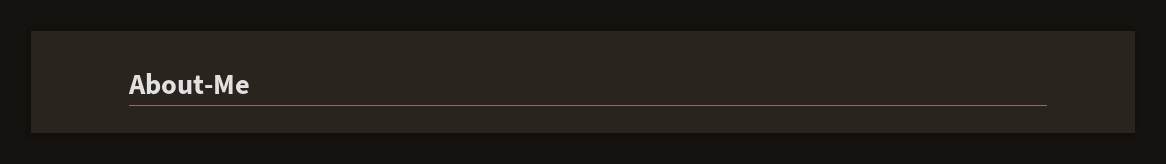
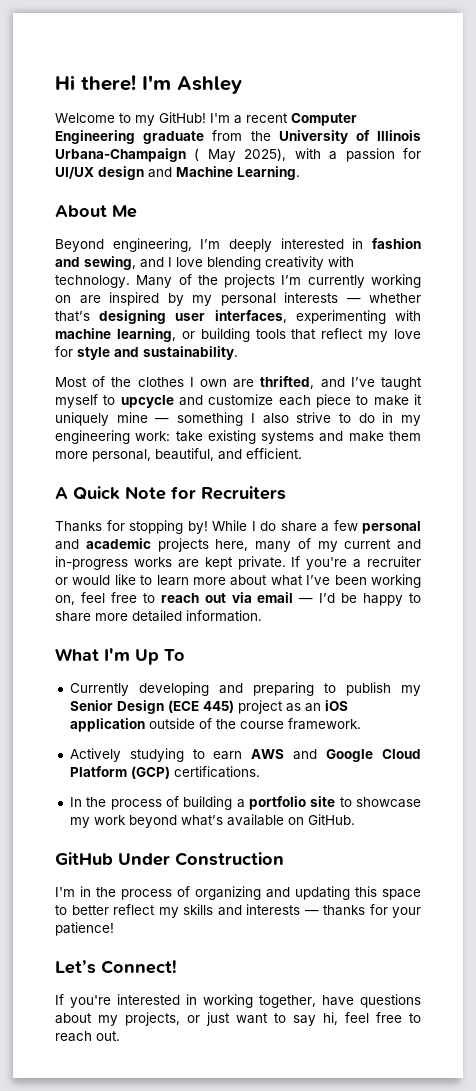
- About-Me
+ Hi there! I'm Ashley
+ Welcome to my GitHub! I'm a recent Computer Engineering graduate from the University of Illinois Urbana-Champaign ( May 2025), with a passion for UI/UX design and Machine Learning.
+ About Me
+ Beyond engineering, I’m deeply interested in fashion and sewing, and I love blending creativity with technology. Many of the projects I’m currently working on are inspired by my personal interests — whether that’s designing user interfaces, experimenting with machine learning, or building tools that reflect my love for style and sustainability.
+ Most of the clothes I own are thrifted, and I’ve taught myself to upcycle and customize each piece to make it uniquely mine — something I also strive to do in my engineering work: take existing systems and make them more personal, beautiful, and efficient.
+ A Quick Note for Recruiters
+ Thanks for stopping by! While I do share a few personal and academic projects here, many of my current and in-progress works are kept private. If you're a recruiter or would like to learn more about what I’ve been working on, feel free to reach out via email — I’d be happy to share more detailed information.
+ What I'm Up To
+ Currently developing and preparing to publish my Senior Design (ECE 445) project as an iOS application outside of the course framework.
+ Actively studying to earn AWS and Google Cloud Platform (GCP) certifications.
+ In the process of building a portfolio site to showcase my work beyond what’s available on GitHub.
+ GitHub Under Construction
+ I'm in the process of organizing and updating this space to better reflect my skills and interests — thanks for your patience!
+ Let’s Connect!
+ If you're interested in working together, have questions about my projects, or just want to say hi, feel free to reach out.

